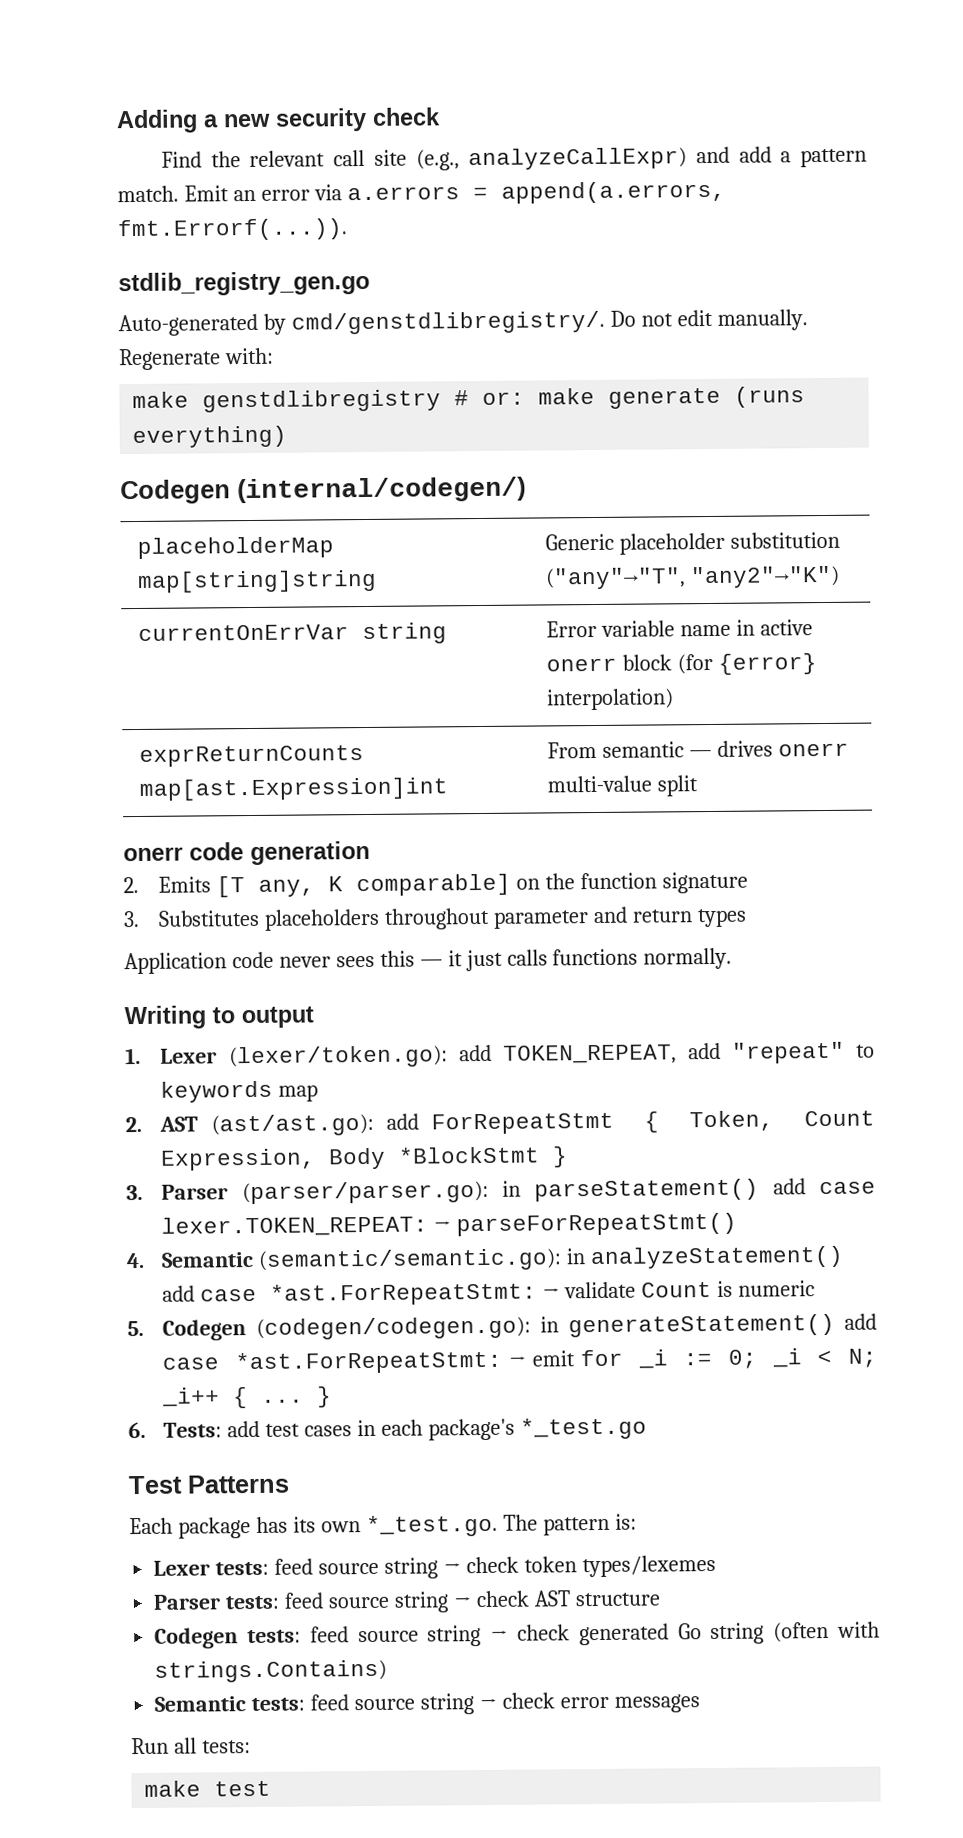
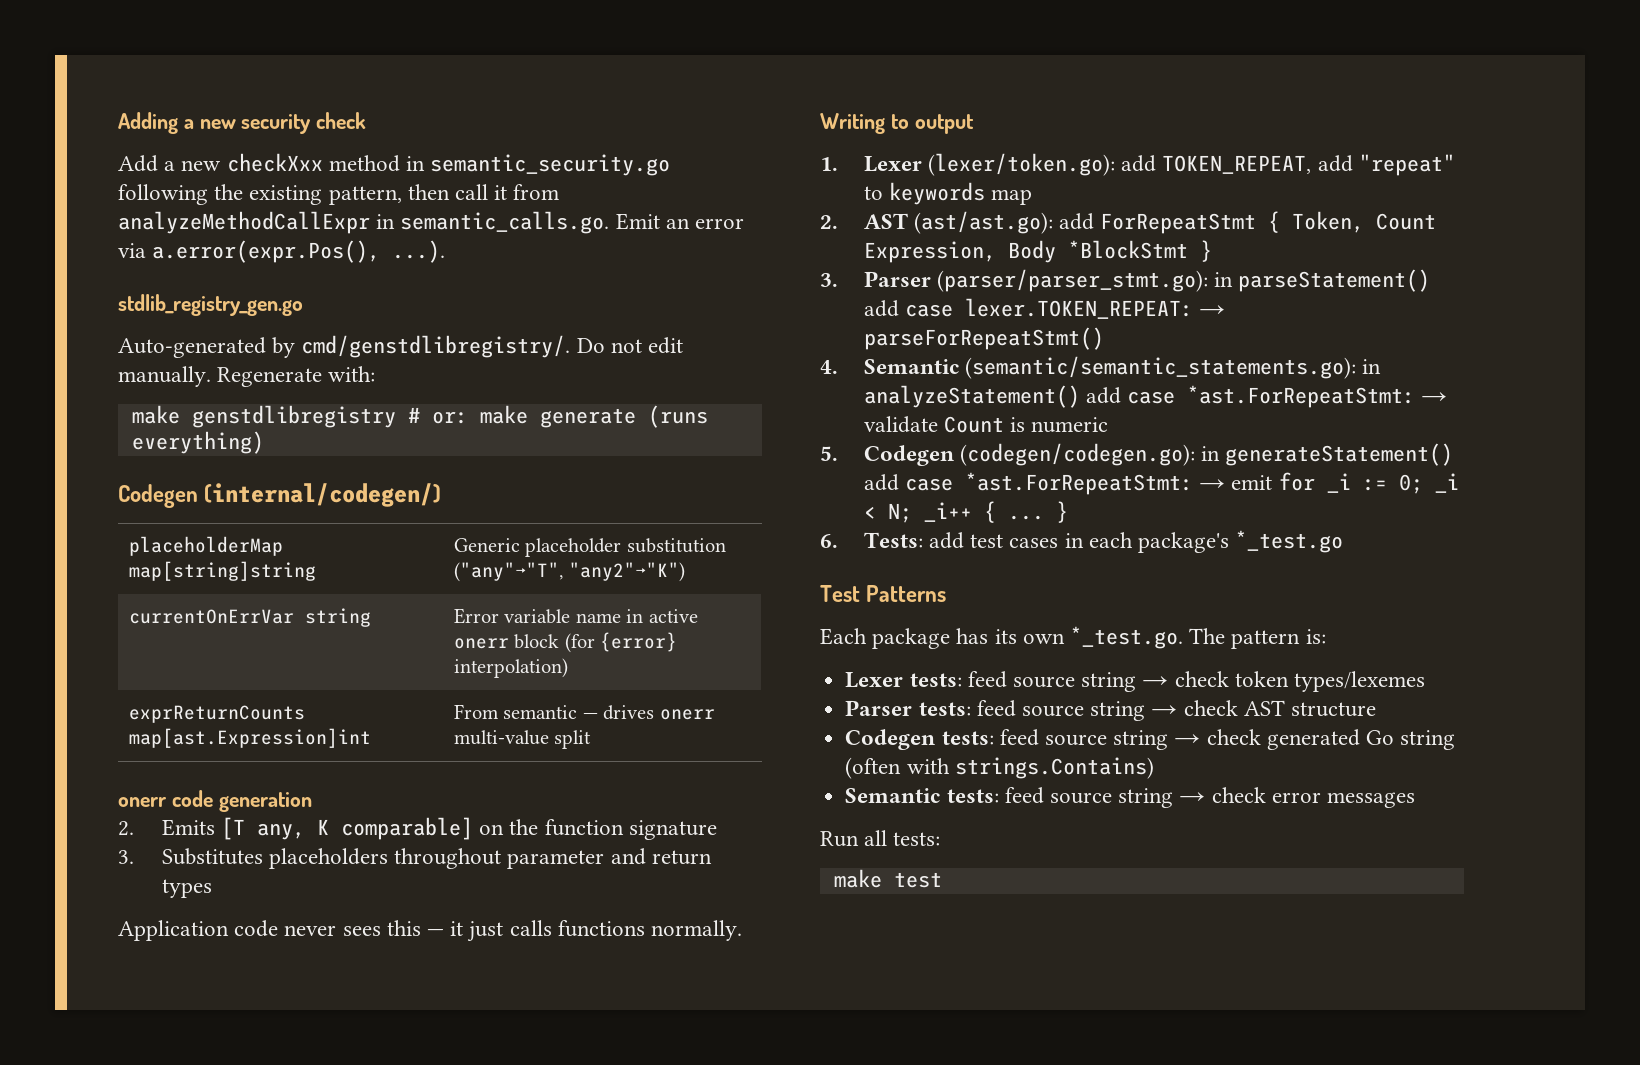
- Find the relevant call site (e.g., analyzeCallExpr) and add a pattern match. Emit an error via a.errors = append(a.errors, fmt.Errorf(...)).
+ Add a new checkXxx method in semantic_security.go following the existing pattern, then call it from analyzeMethodCallExpr in semantic_calls.go. Emit an error via a.error(expr.Pos(), ...).
- 3. Parser (parser/parser.go): in parseStatement() add case lexer.TOKEN_REPEAT: → parseForRepeatStmt()
+ 3. Parser (parser/parser_stmt.go): in parseStatement() add case lexer.TOKEN_REPEAT: → parseForRepeatStmt()
- 4. Semantic (semantic/semantic.go): in analyzeStatement() add case *ast.ForRepeatStmt: → validate Count is numeric
+ 4. Semantic (semantic/semantic_statements.go): in analyzeStatement() add case *ast.ForRepeatStmt: → validate Count is numeric

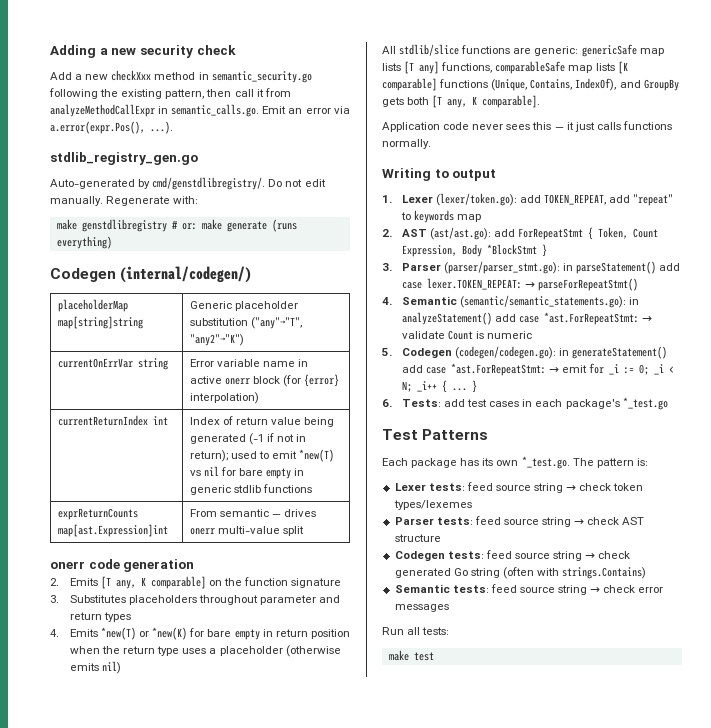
+ currentReturnIndex int | Index of return value being generated (-1 if not in return); used to emit *new(T) vs nil for bare empty in generic stdlib functions
+ 4. Emits *new(T) or *new(K) for bare empty in return position when the return type uses a placeholder (otherwise emits nil)
+ All stdlib/slice functions are generic: genericSafe map lists [T any] functions, comparableSafe map lists [K comparable] functions (Unique, Contains, IndexOf), and GroupBy gets both [T any, K comparable].

